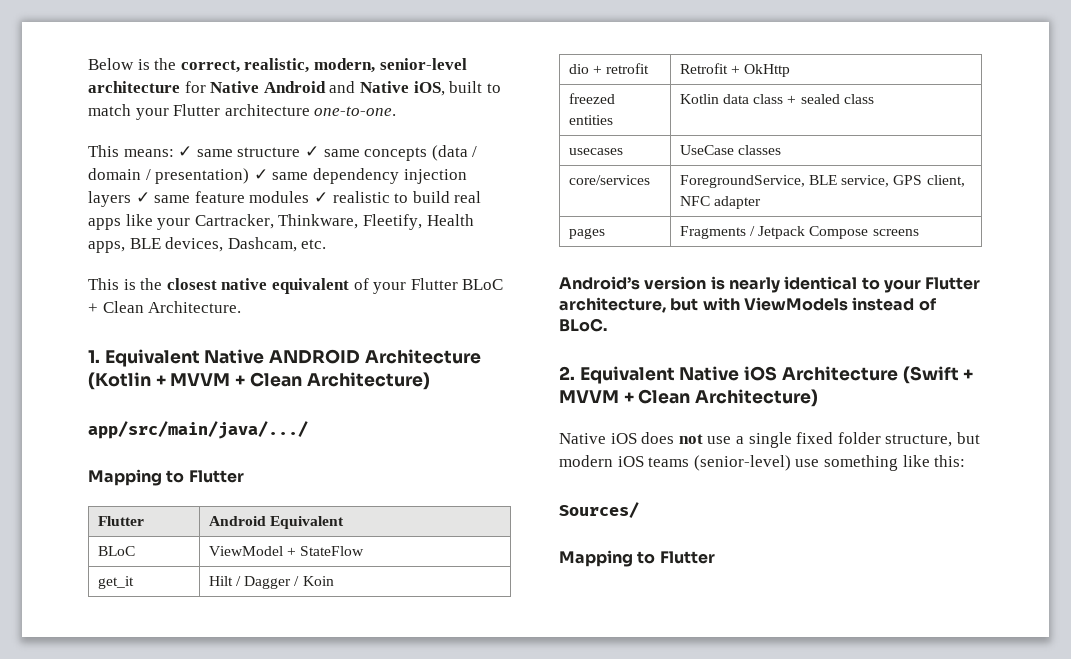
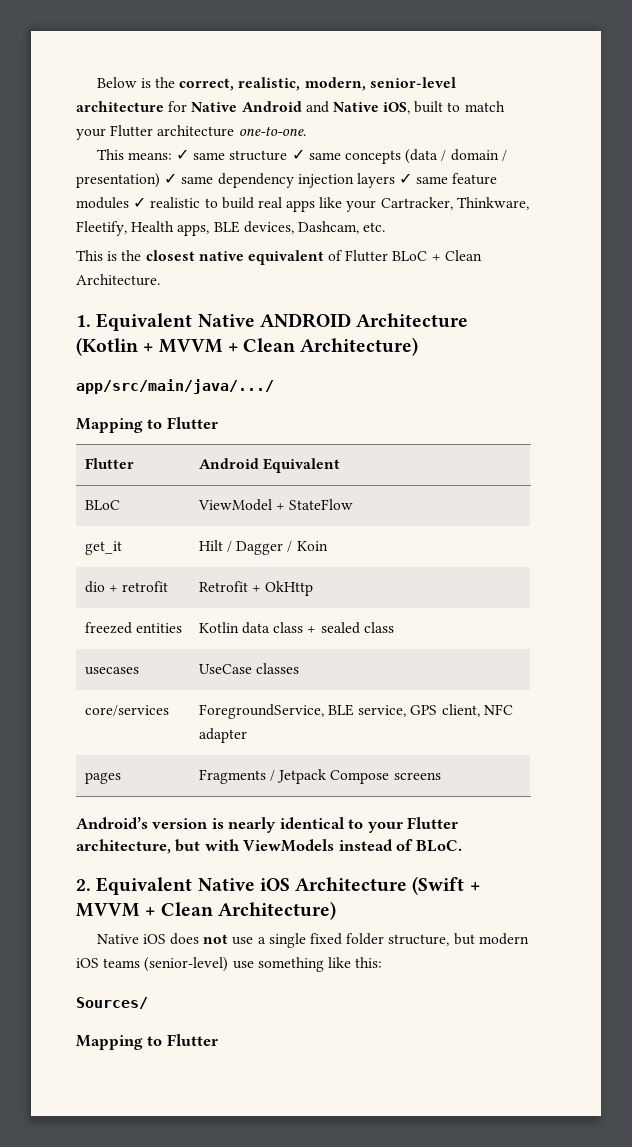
- This is the closest native equivalent of your Flutter BLoC + Clean Architecture.
+ This is the closest native equivalent of Flutter BLoC + Clean Architecture.

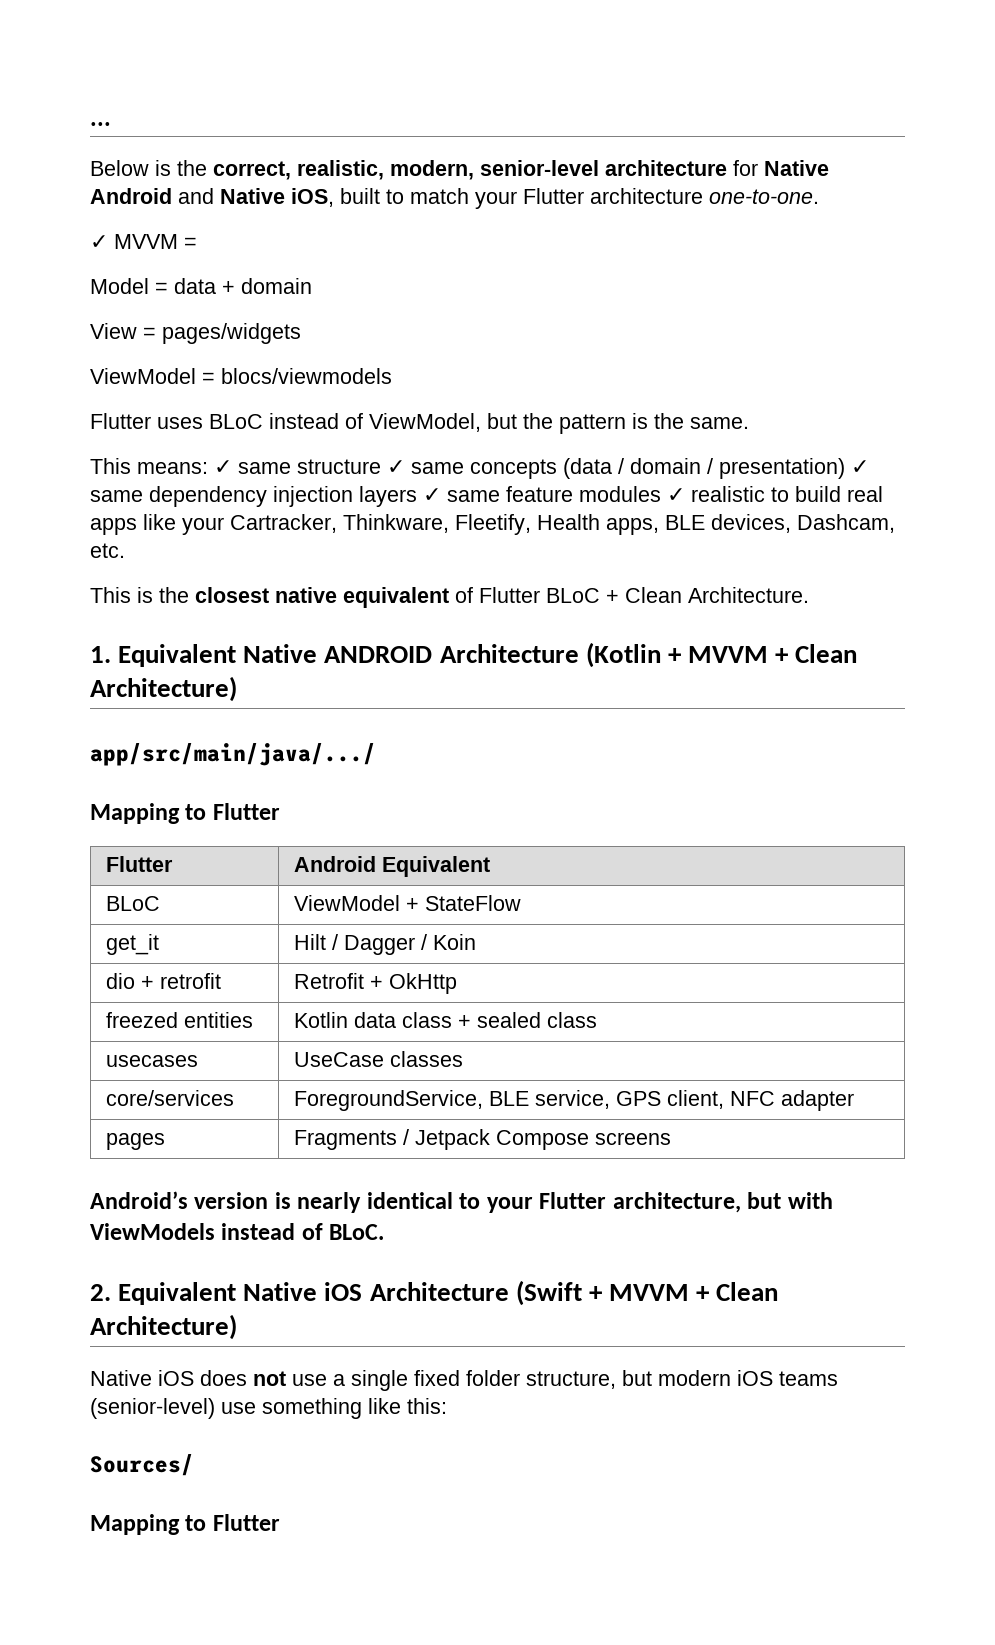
+ ...
+ ✓ MVVM =
+ Model = data + domain
+ View = pages/widgets
+ ViewModel = blocs/viewmodels
+ Flutter uses BLoC instead of ViewModel, but the pattern is the same.

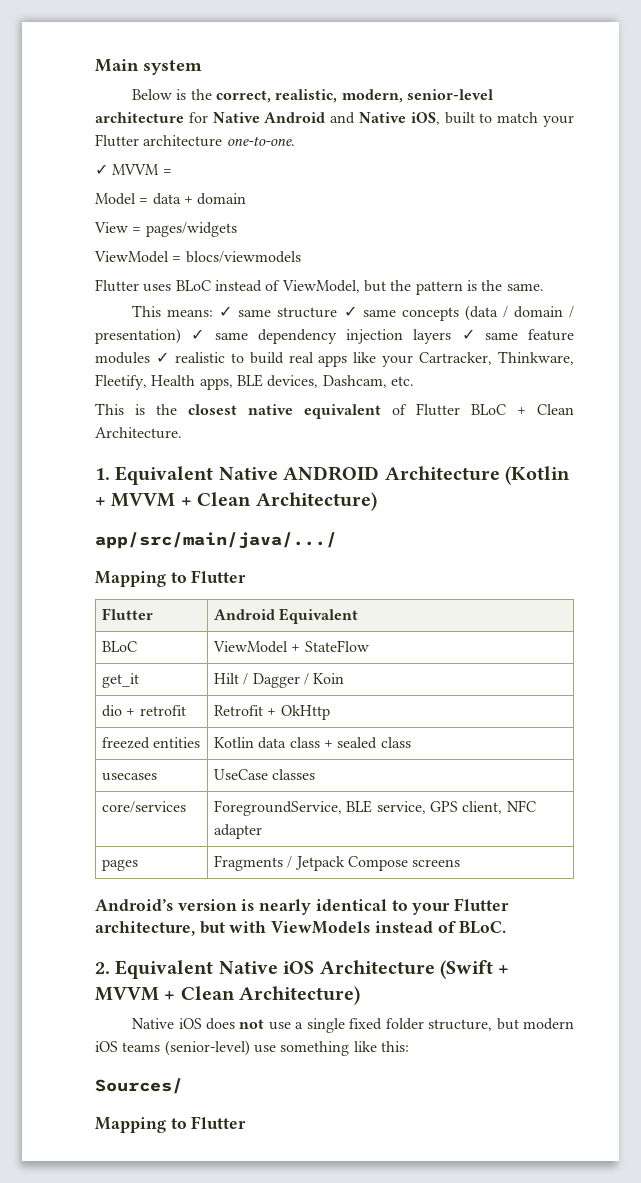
- ...
+ Main system

